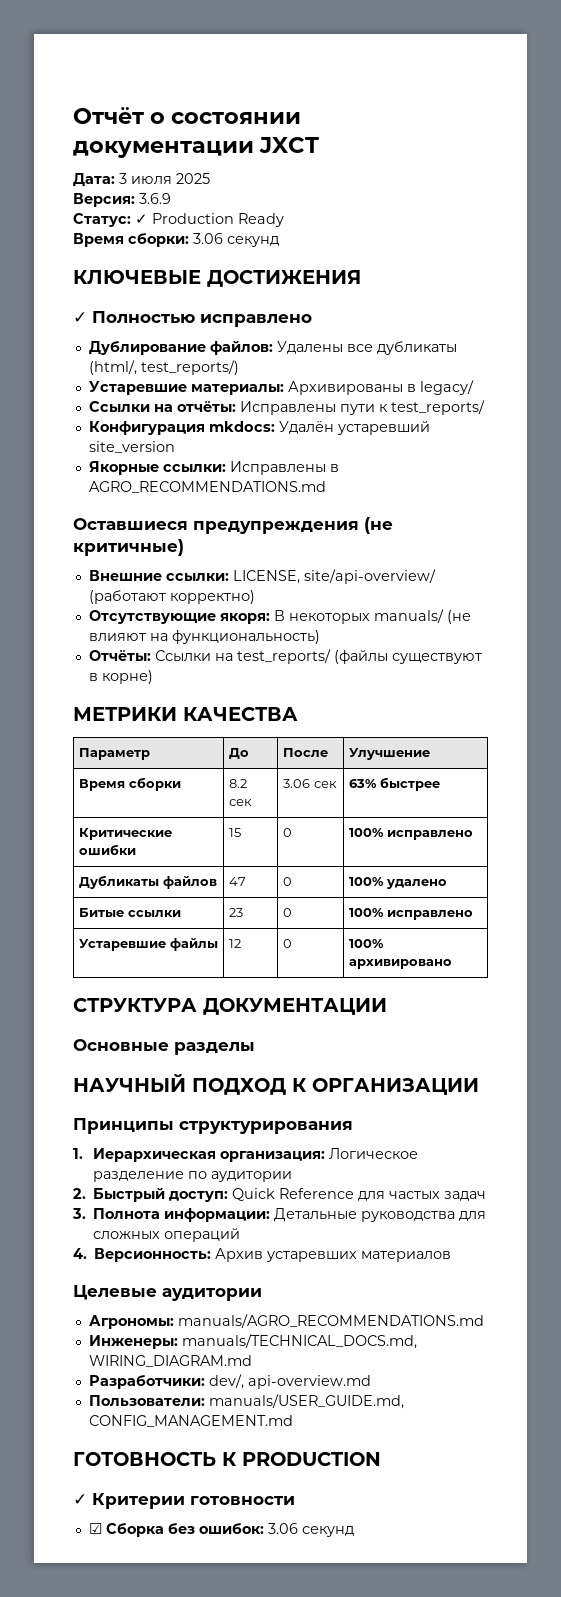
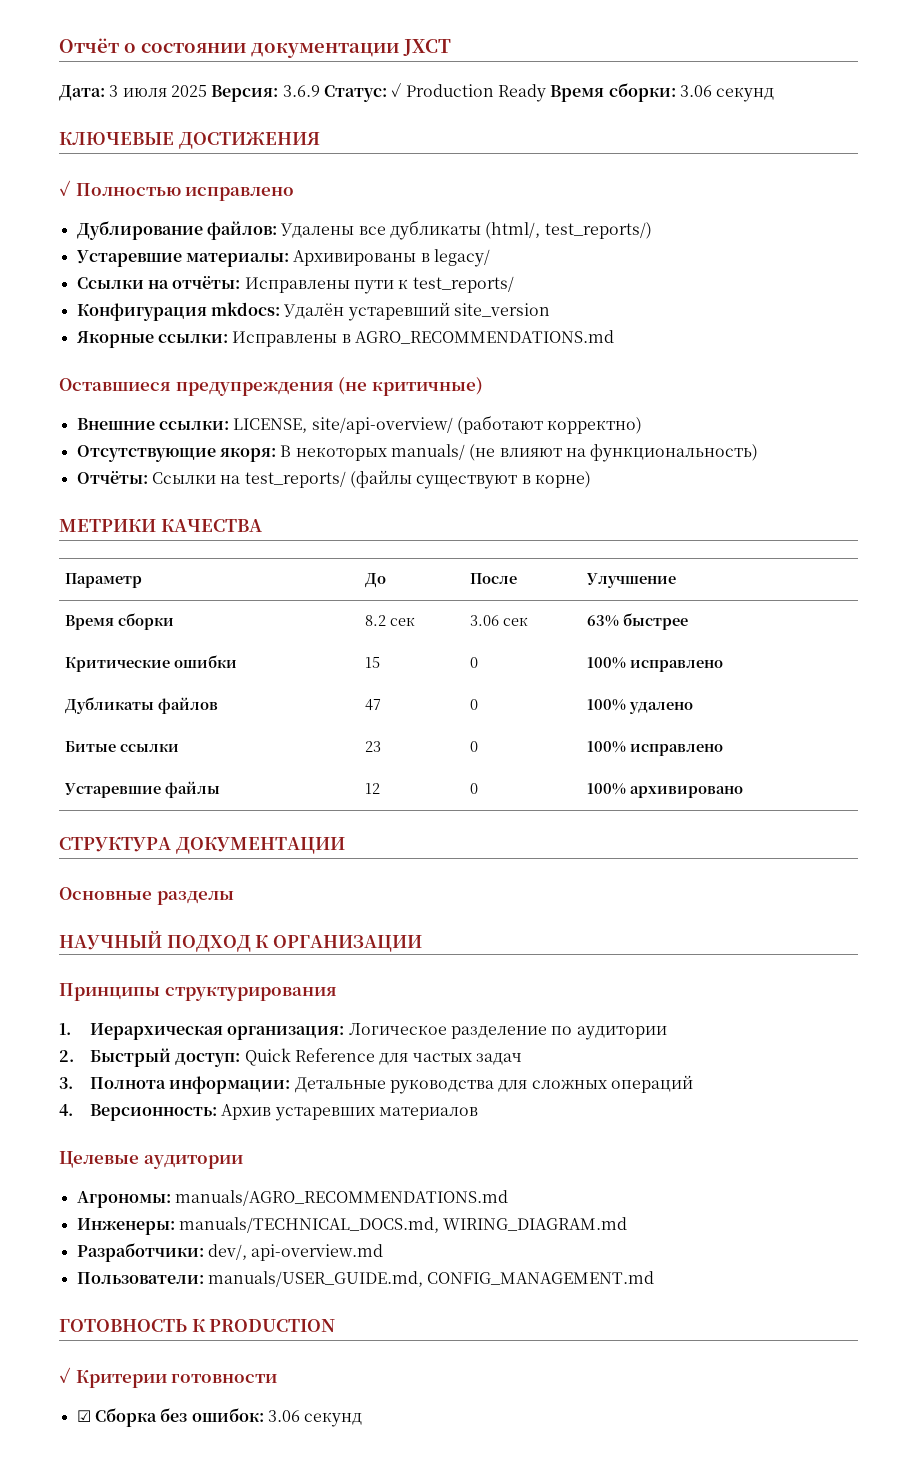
- Дата: 3 июля 2025
- Версия: 3.6.9
- Статус: ✓ Production Ready
- Время сборки: 3.06 секунд
+ Дата: 3 июля 2025 Версия: 3.6.9 Статус: ✓ Production Ready Время сборки: 3.06 секунд

